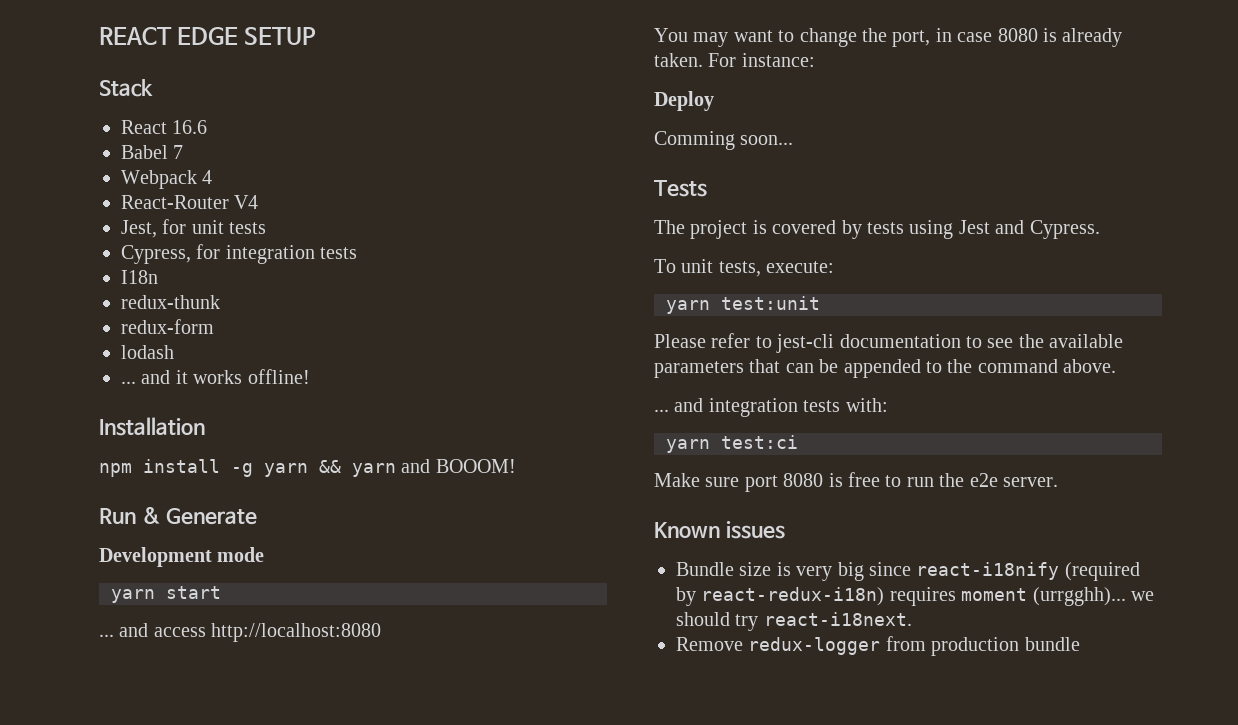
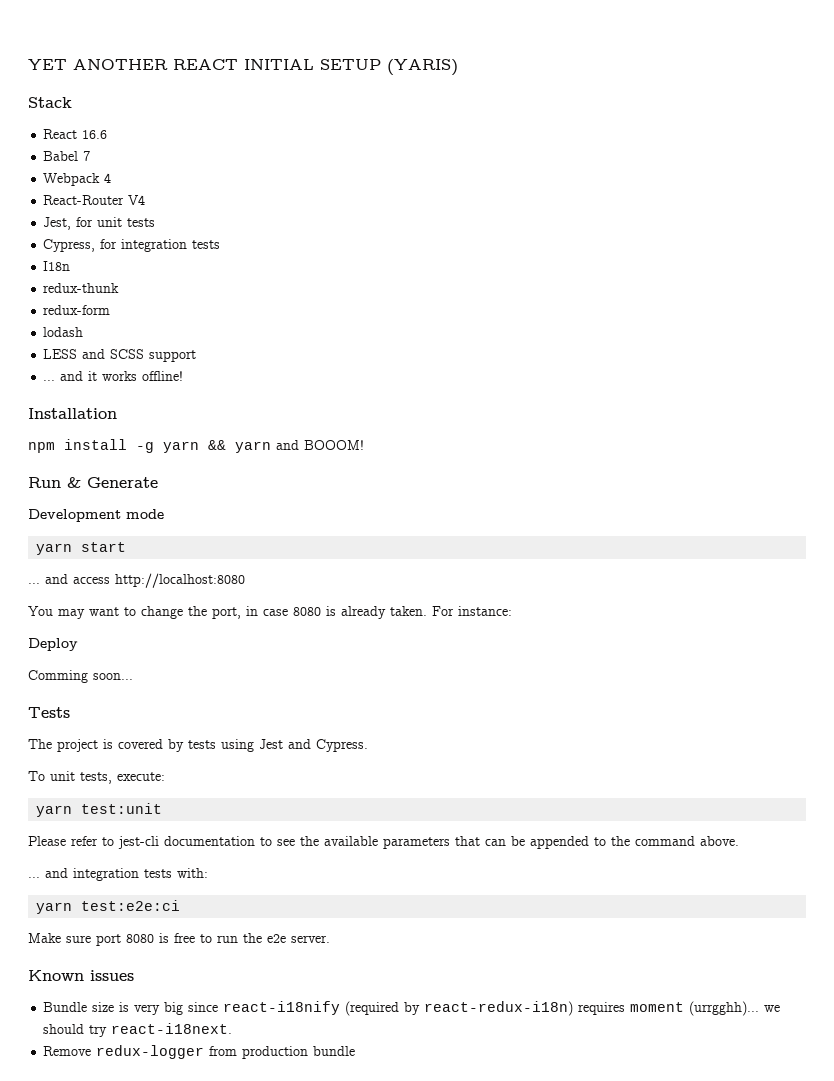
- REACT EDGE SETUP
+ YET ANOTHER REACT INITIAL SETUP (YARIS)
+ LESS and SCSS support
- yarn test:ci
+ yarn test:e2e:ci

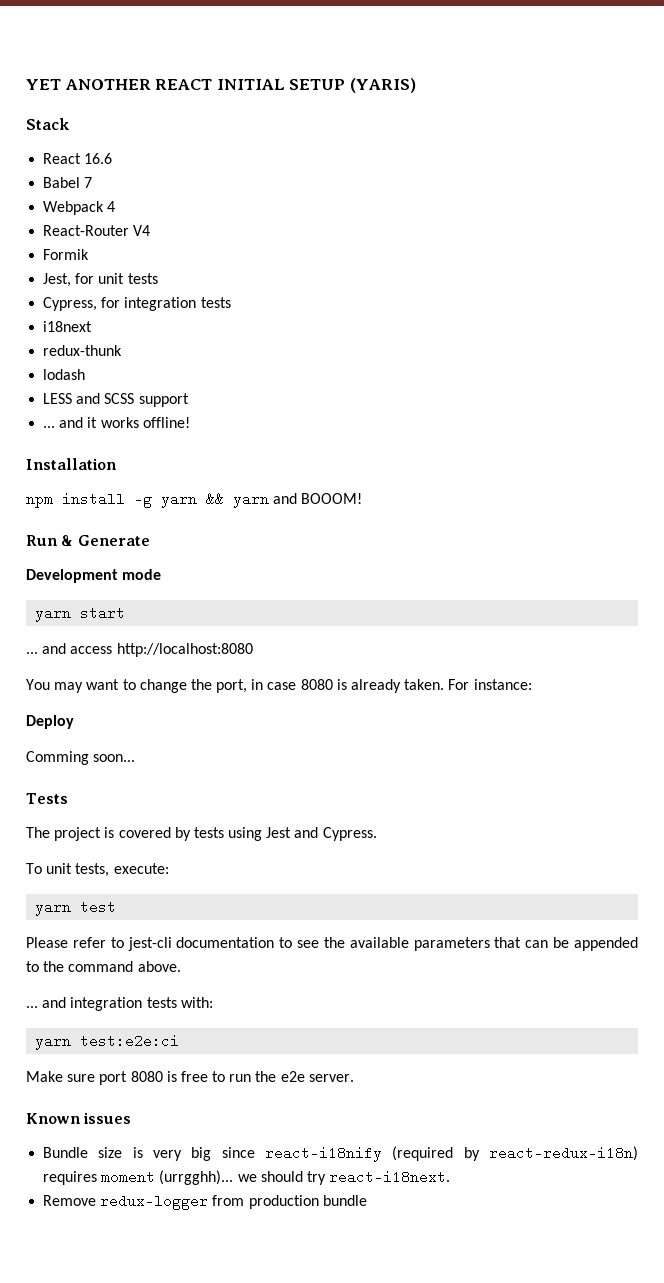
+ Formik
- I18n
+ i18next
- redux-form
- yarn test:unit
+ yarn test

